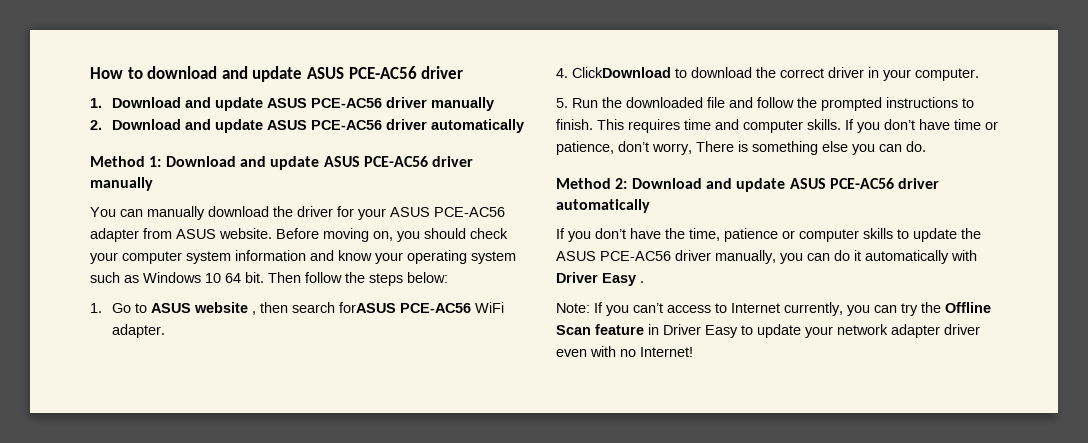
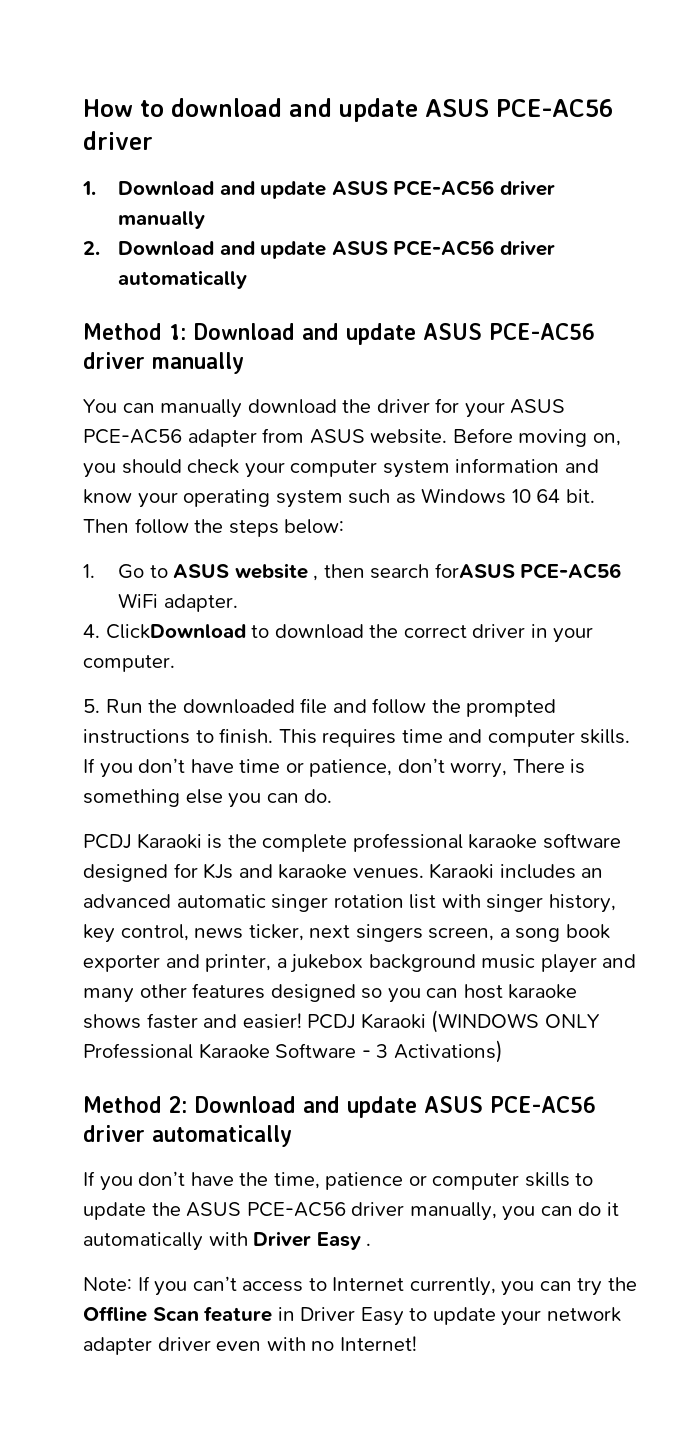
+ PCDJ Karaoki is the complete professional karaoke software designed for KJs and karaoke venues. Karaoki includes an advanced automatic singer rotation list with singer history, key control, news ticker, next singers screen, a song book exporter and printer, a jukebox background music player and many other features designed so you can host karaoke shows faster and easier! PCDJ Karaoki (WINDOWS ONLY Professional Karaoke Software - 3 Activations)

